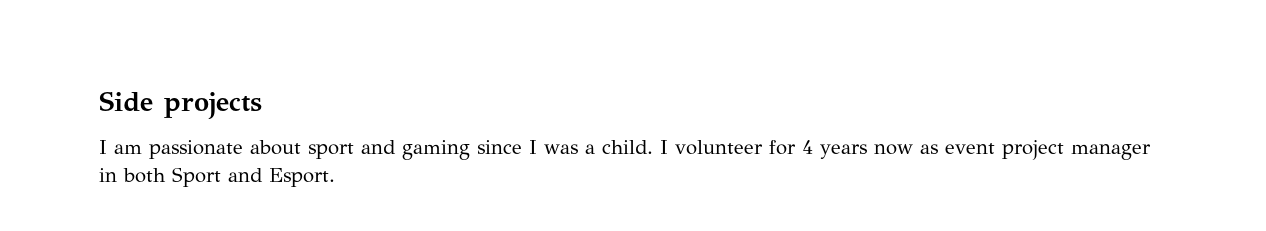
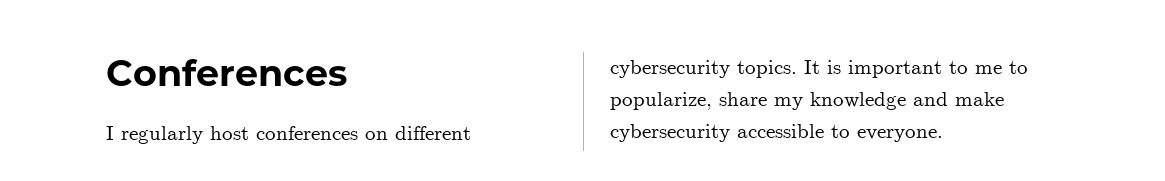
- Side projects
- I am passionate about sport and gaming since I was a child. I volunteer for 4 years now as event project manager in both Sport and Esport.
+ Conferences
+ I regularly host conferences on different cybersecurity topics. It is important to me to popularize, share my knowledge and make cybersecurity accessible to everyone.

